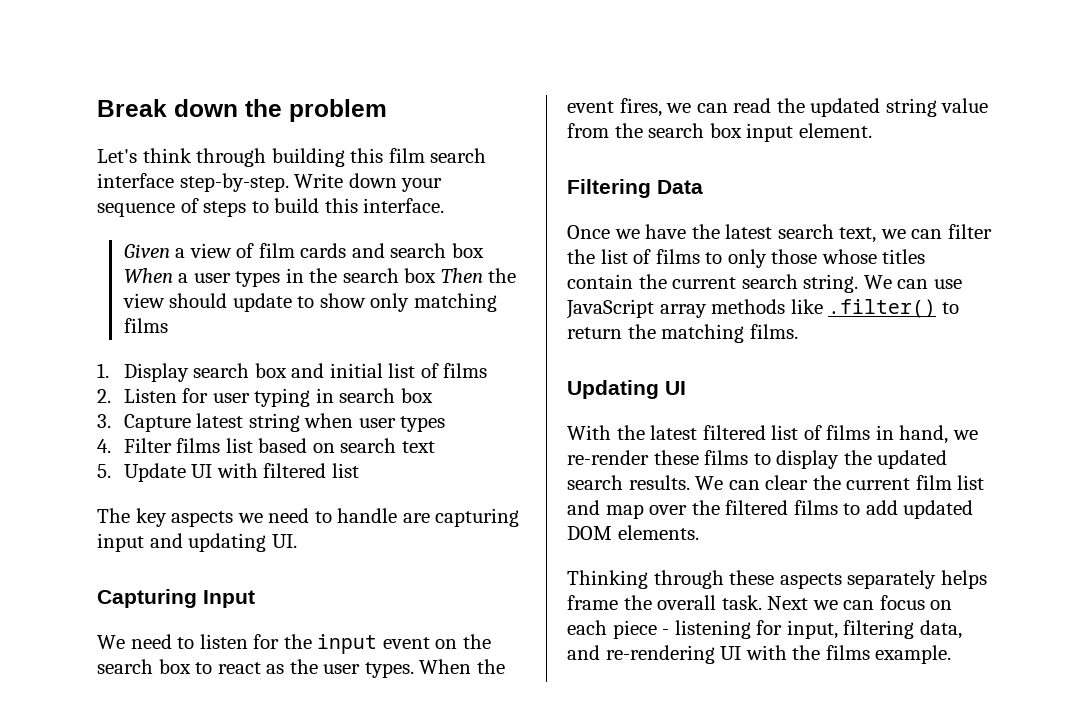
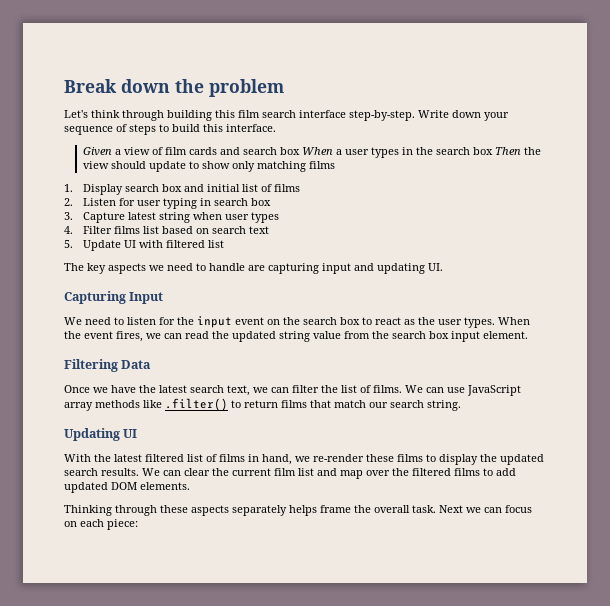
- Once we have the latest search text, we can filter the list of films to only those whose titles contain the current search string.
+ Once we have the latest search text, we can filter the list of films.
- We can use JavaScript array methods like .filter() to return the matching films.
+ We can use JavaScript array methods like .filter() to return films that match our search string.
- Next we can focus on each piece - listening for input, filtering data, and re-rendering UI with the films example.
+ Next we can focus on each piece:

